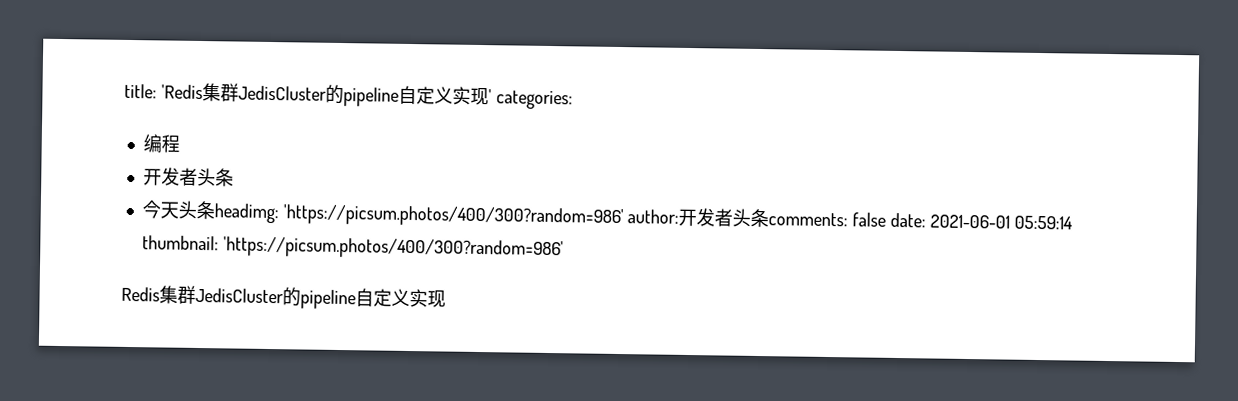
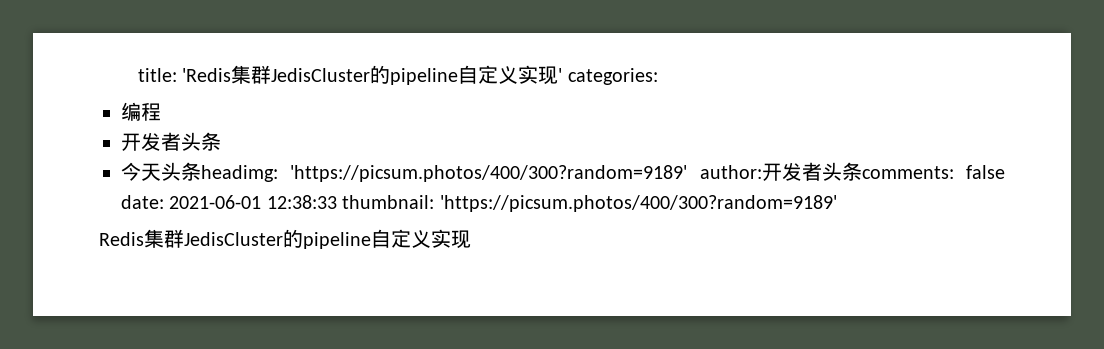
- 今天头条headimg: 'https://picsum.photos/400/300?random=986' author:开发者头条comments: false date: 2021-06-01 05:59:14 thumbnail: 'https://picsum.photos/400/300?random=986'
+ 今天头条headimg: 'https://picsum.photos/400/300?random=9189' author:开发者头条comments: false date: 2021-06-01 12:38:33 thumbnail: 'https://picsum.photos/400/300?random=9189'

